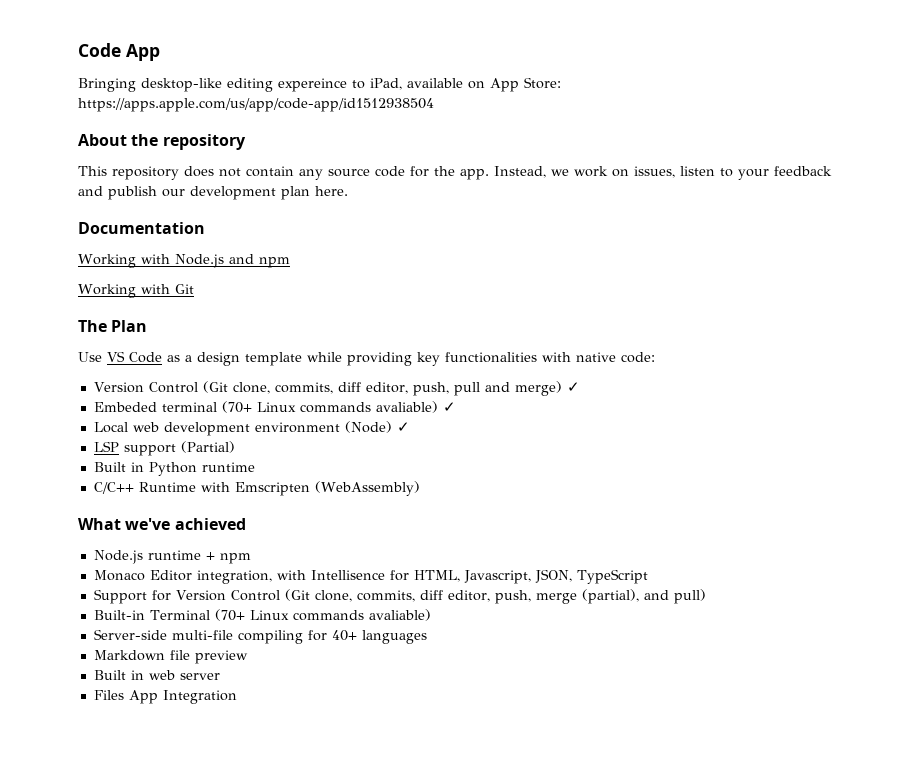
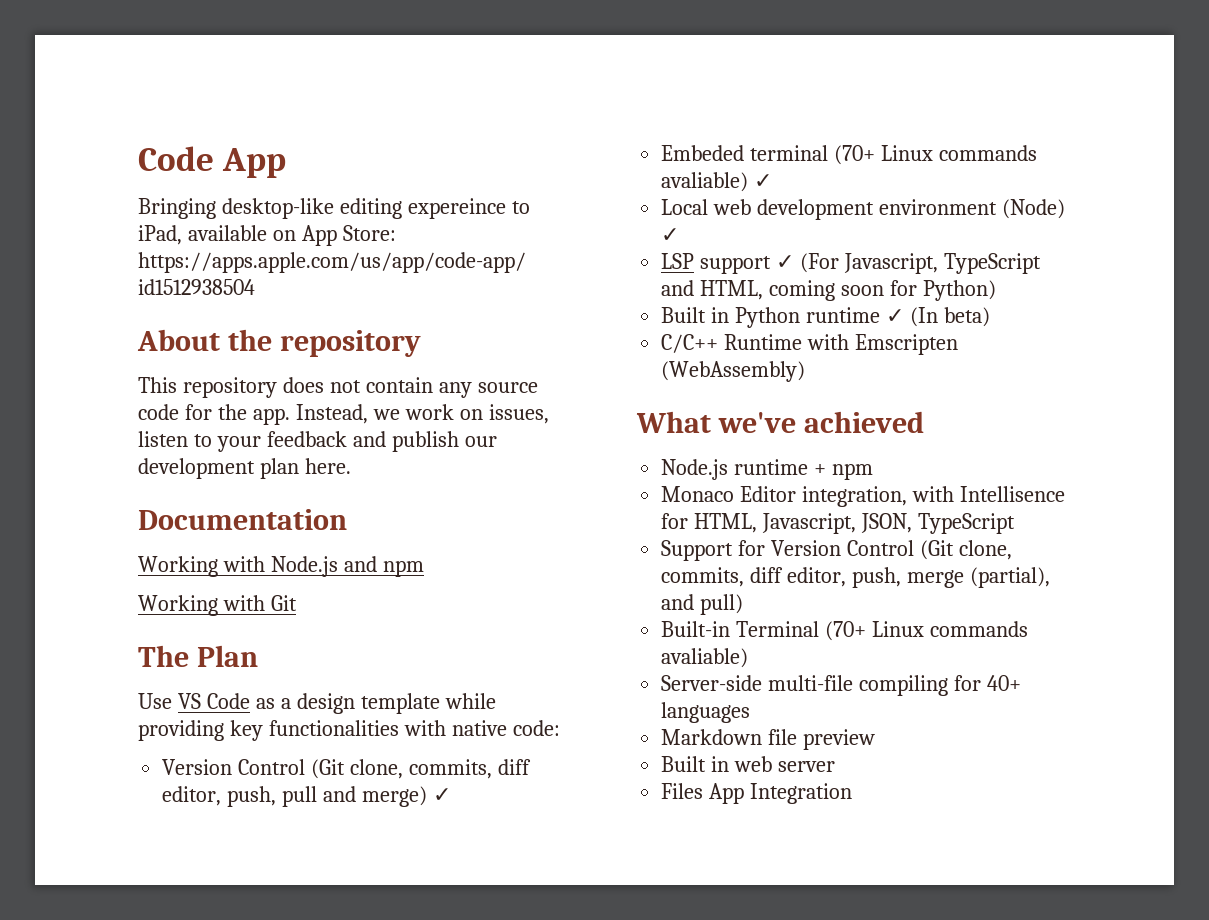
- LSP support (Partial)
+ LSP support ✓ (For Javascript, TypeScript and HTML, coming soon for Python)
- Built in Python runtime
+ Built in Python runtime ✓ (In beta)

